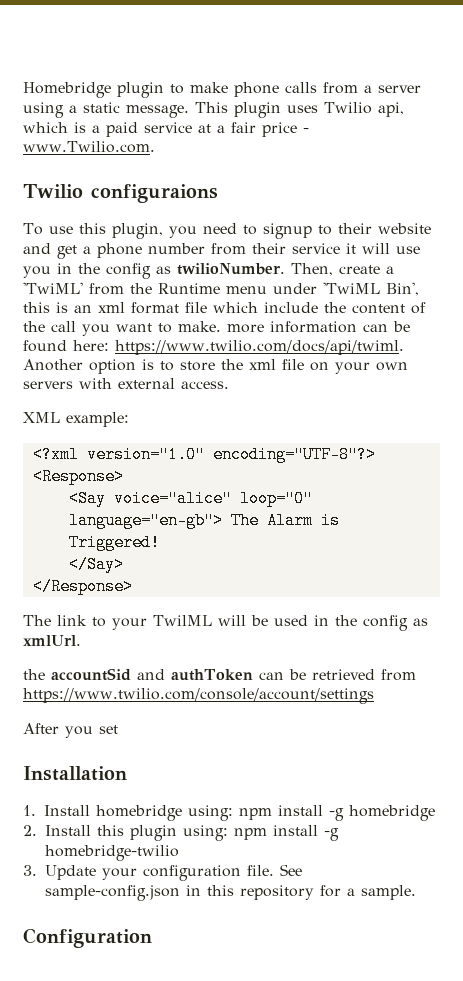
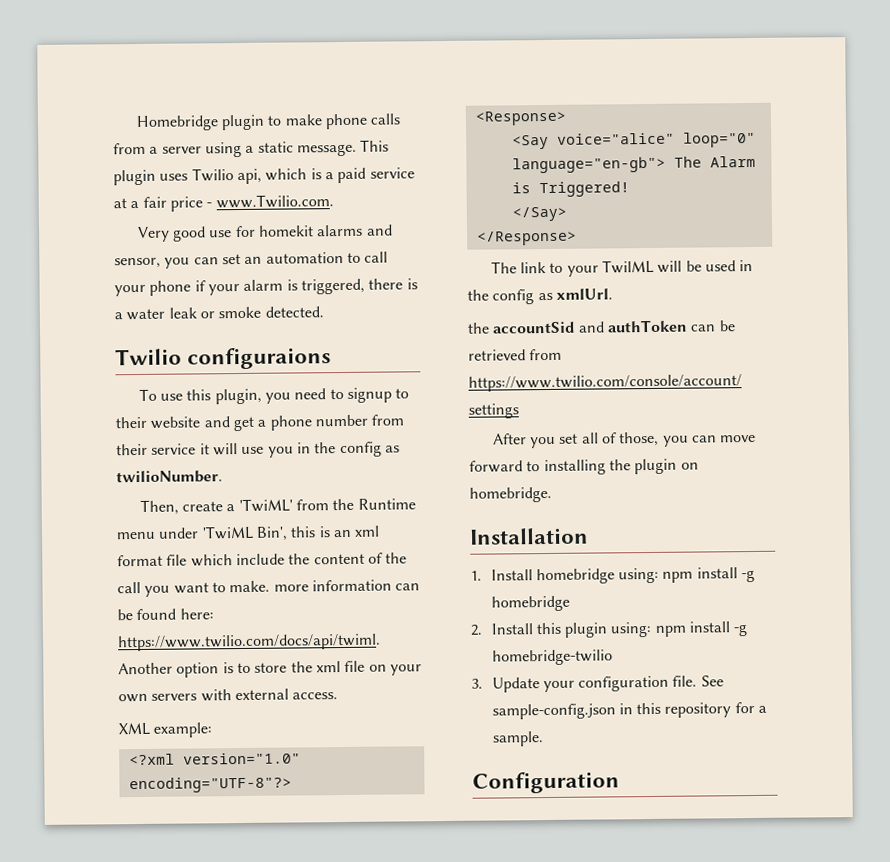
+ Very good use for homekit alarms and sensor, you can set an automation to call your phone if your alarm is triggered, there is a water leak or smoke detected.
- To use this plugin, you need to signup to their website and get a phone number from their service it will use you in the config as twilioNumber. Then, create a 'TwiML' from the Runtime menu under 'TwiML Bin', this is an xml format file which include the content of the call you want to make. more information can be found here:
+ To use this plugin, you need to signup to their website and get a phone number from their service it will use you in the config as twilioNumber.
+ Then, create a 'TwiML' from the Runtime menu under 'TwiML Bin', this is an xml format file which include the content of the call you want to make. more information can be found here:
- After you set
+ After you set all of those, you can move forward to installing the plugin on homebridge.

